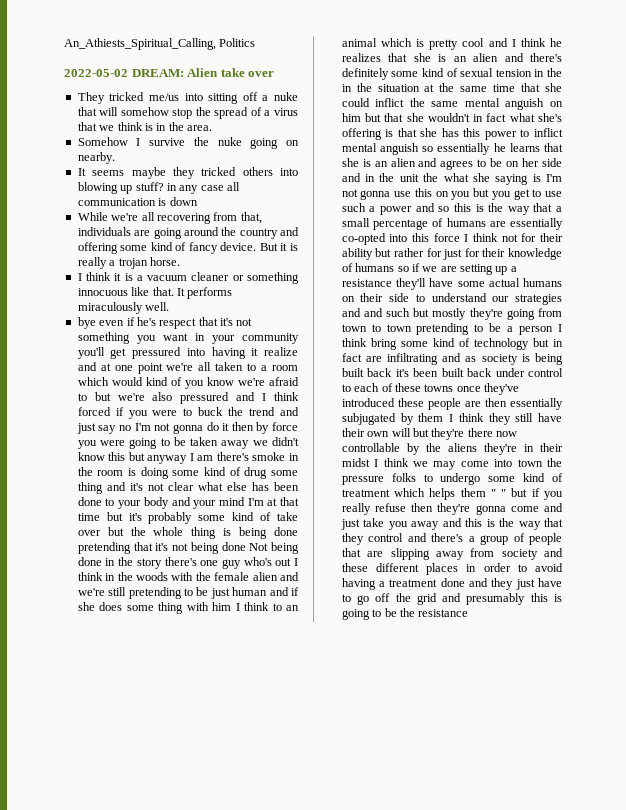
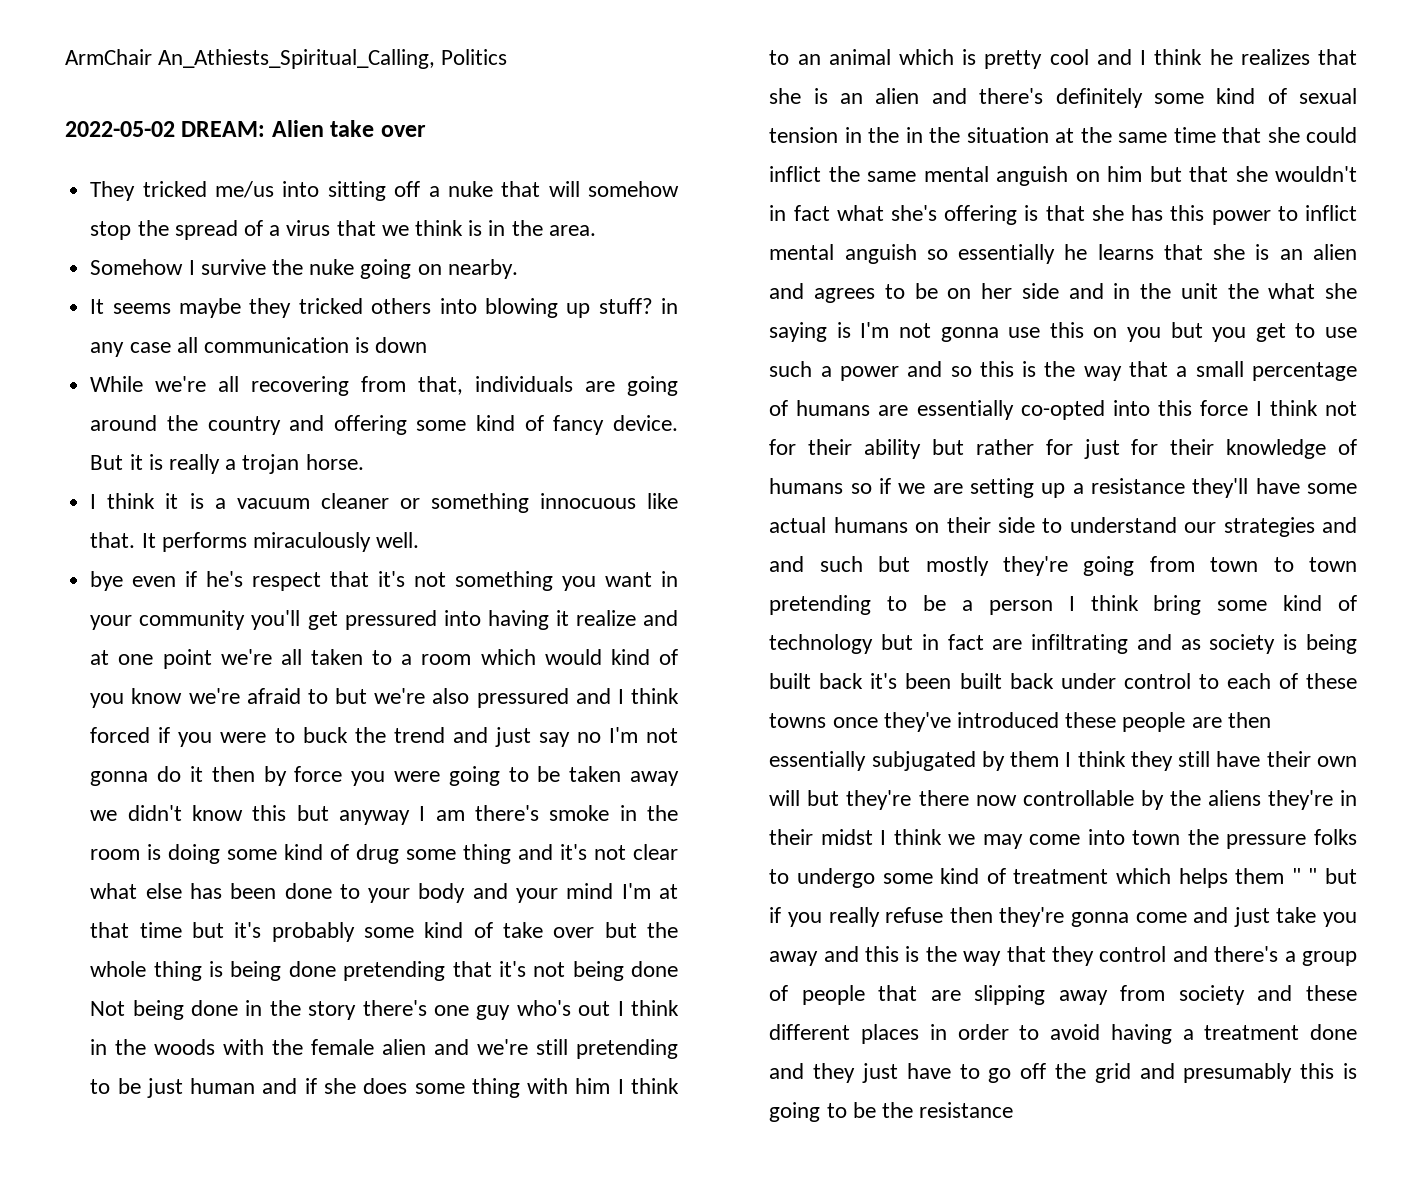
- An_Athiests_Spiritual_Calling, Politics
+ ArmChair An_Athiests_Spiritual_Calling, Politics

